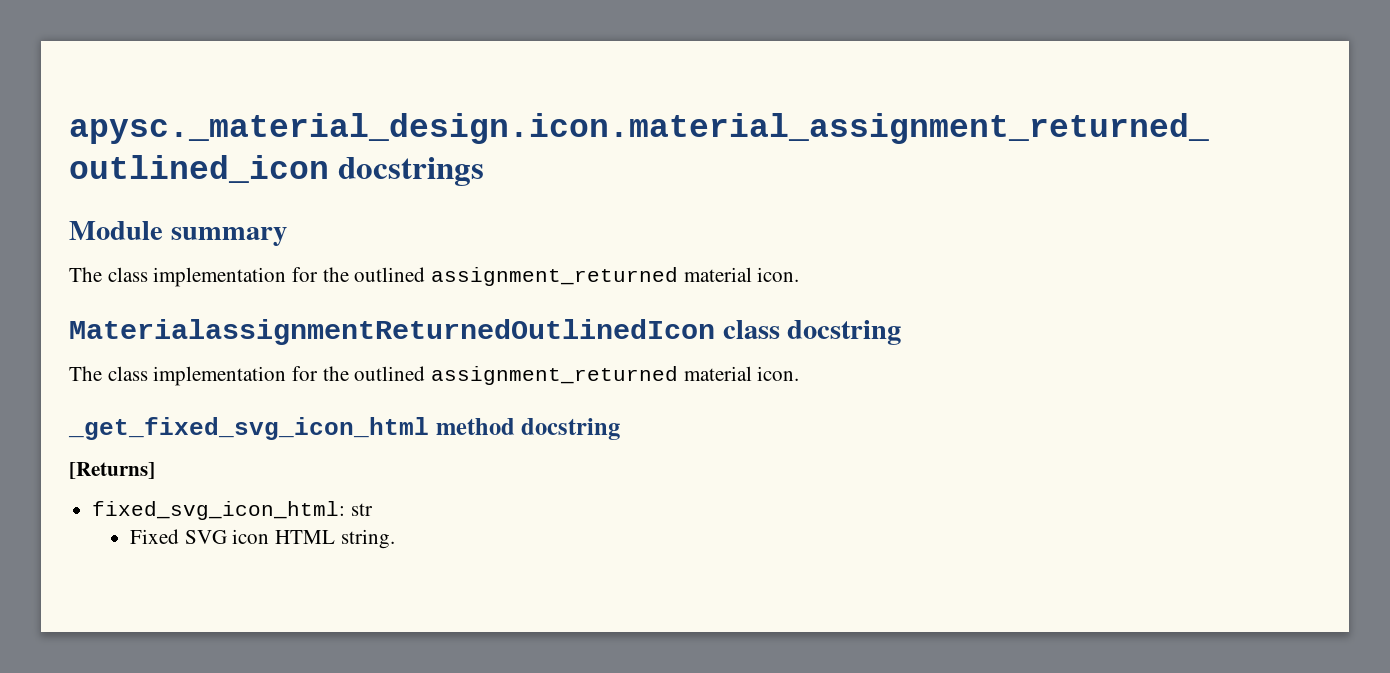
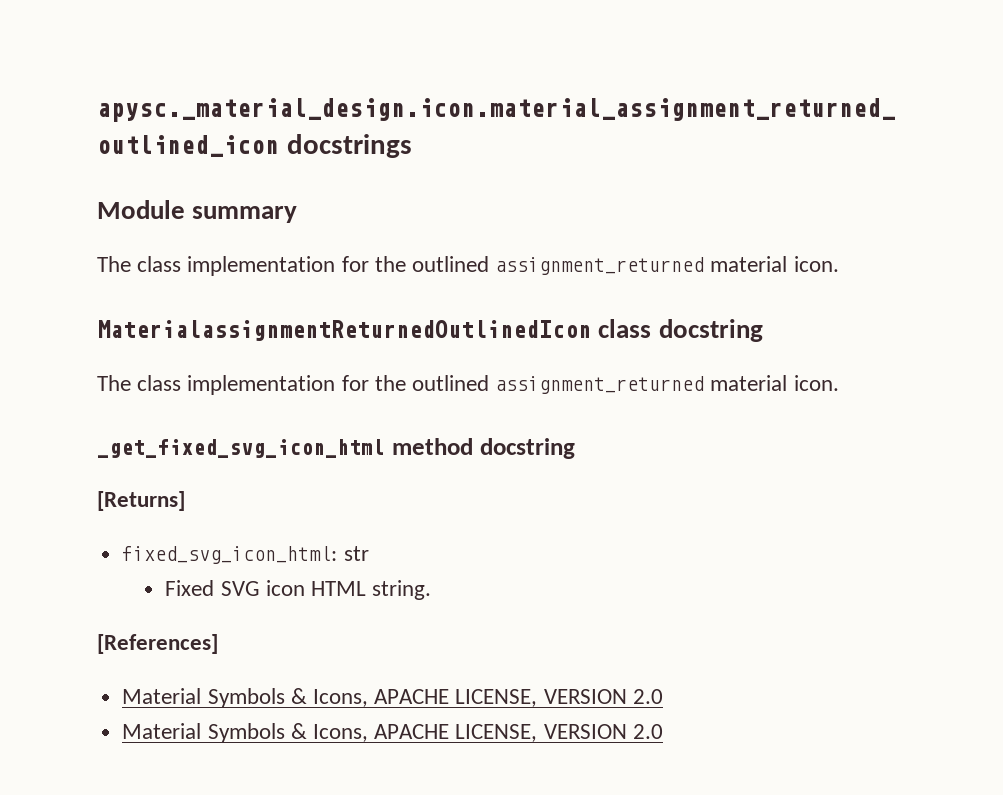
+ [References]
+ Material Symbols & Icons, APACHE LICENSE, VERSION 2.0
+ Material Symbols & Icons, APACHE LICENSE, VERSION 2.0

